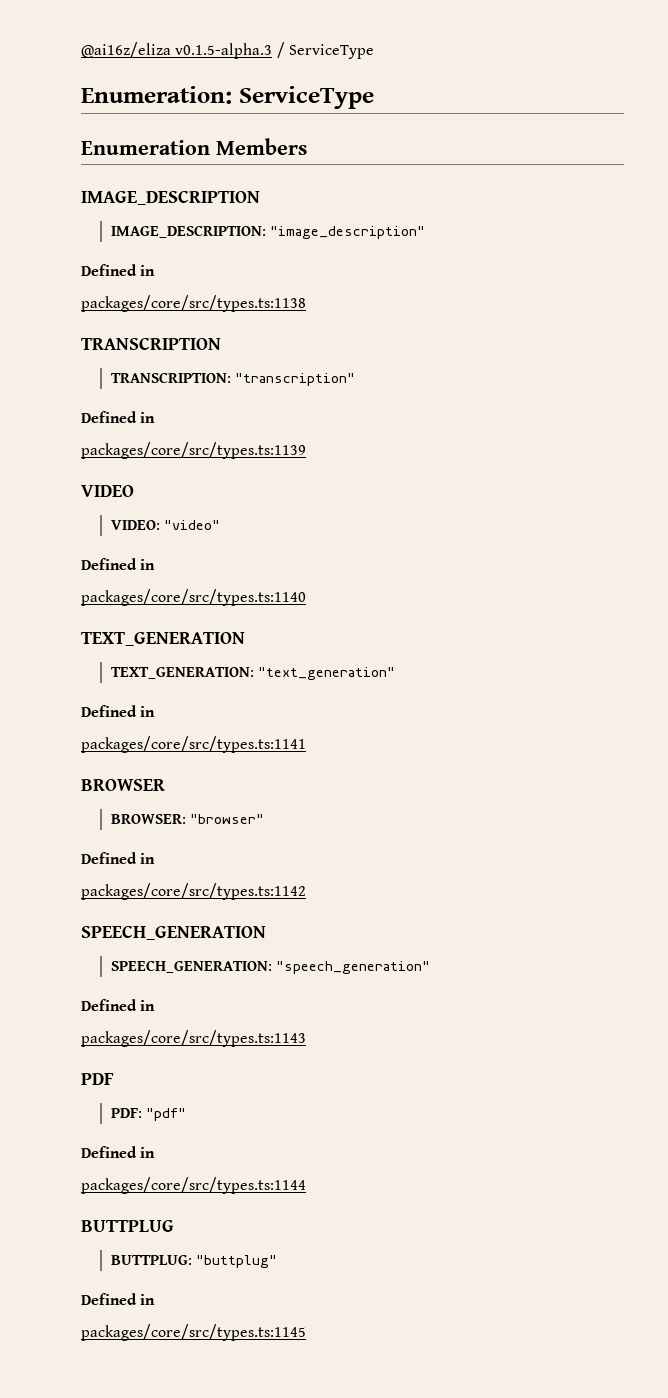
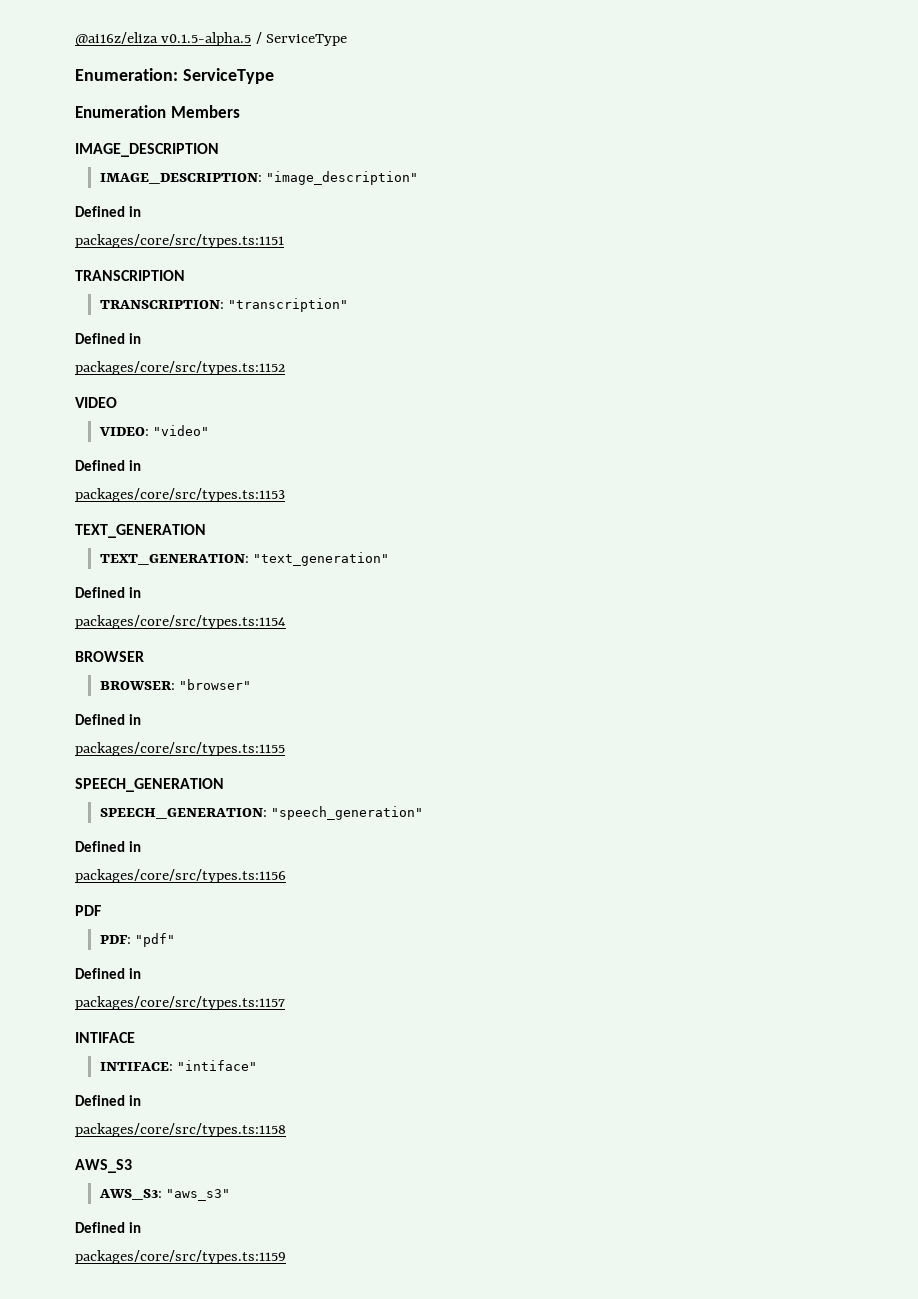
- @ai16z/eliza v0.1.5-alpha.3 / ServiceType
+ @ai16z/eliza v0.1.5-alpha.5 / ServiceType
- packages/core/src/types.ts:1138
+ packages/core/src/types.ts:1151
- packages/core/src/types.ts:1139
+ packages/core/src/types.ts:1152
- packages/core/src/types.ts:1140
+ packages/core/src/types.ts:1153
- packages/core/src/types.ts:1141
+ packages/core/src/types.ts:1154
- packages/core/src/types.ts:1142
+ packages/core/src/types.ts:1155
- packages/core/src/types.ts:1143
+ packages/core/src/types.ts:1156
- packages/core/src/types.ts:1144
- BUTTPLUG
- BUTTPLUG: "buttplug"
+ packages/core/src/types.ts:1157
+ INTIFACE
+ INTIFACE: "intiface"
  Defined in
- packages/core/src/types.ts:1145
+ packages/core/src/types.ts:1158
+ AWS_S3
+ AWS_S3: "aws_s3"
+ Defined in
+ packages/core/src/types.ts:1159

